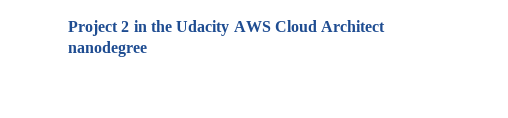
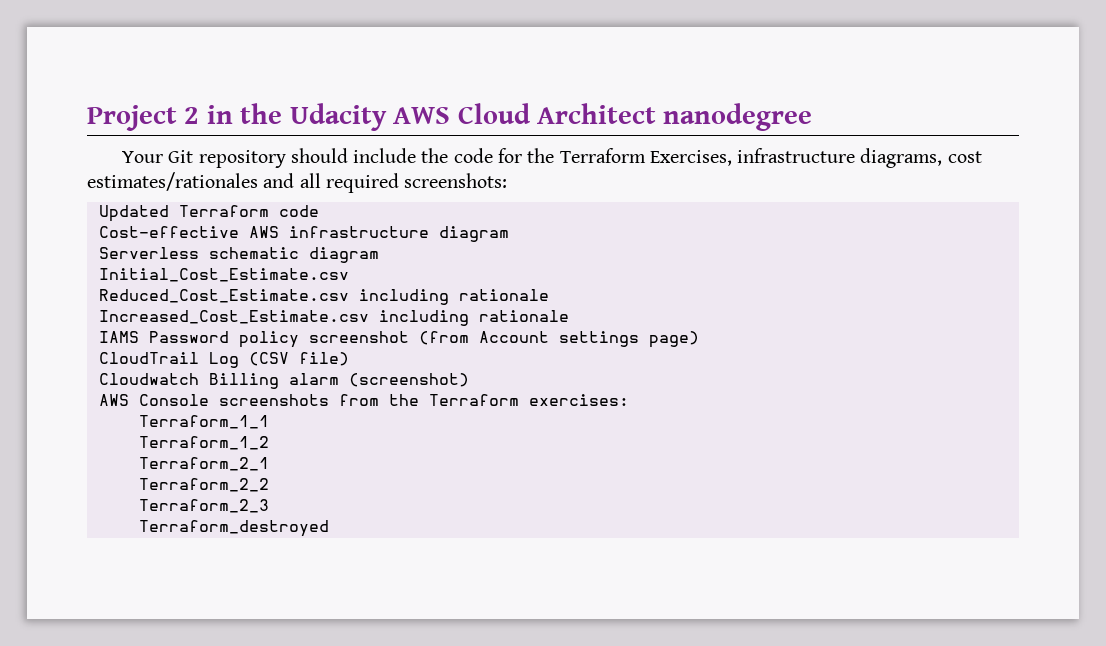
+ Your Git repository should include the code for the Terraform Exercises, infrastructure diagrams, cost estimates/rationales and all required screenshots:
+ Updated Terraform code
+ Cost-effective AWS infrastructure diagram
+ Serverless schematic diagram
+ Initial_Cost_Estimate.csv
+ Reduced_Cost_Estimate.csv including rationale
+ Increased_Cost_Estimate.csv including rationale
+ IAMS Password policy screenshot (from Account settings page)
+ CloudTrail Log (CSV file)
+ Cloudwatch Billing alarm (screenshot)
+ AWS Console screenshots from the Terraform exercises:
+ Terraform_1_1
+ Terraform_1_2
+ Terraform_2_1
+ Terraform_2_2
+ Terraform_2_3
+ Terraform_destroyed

